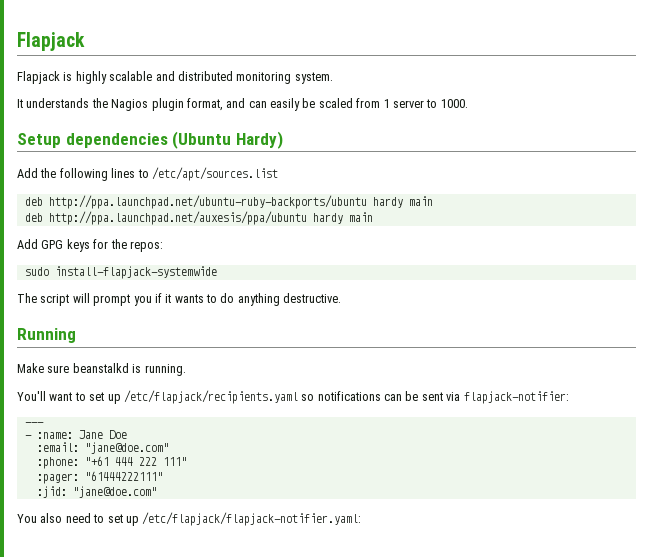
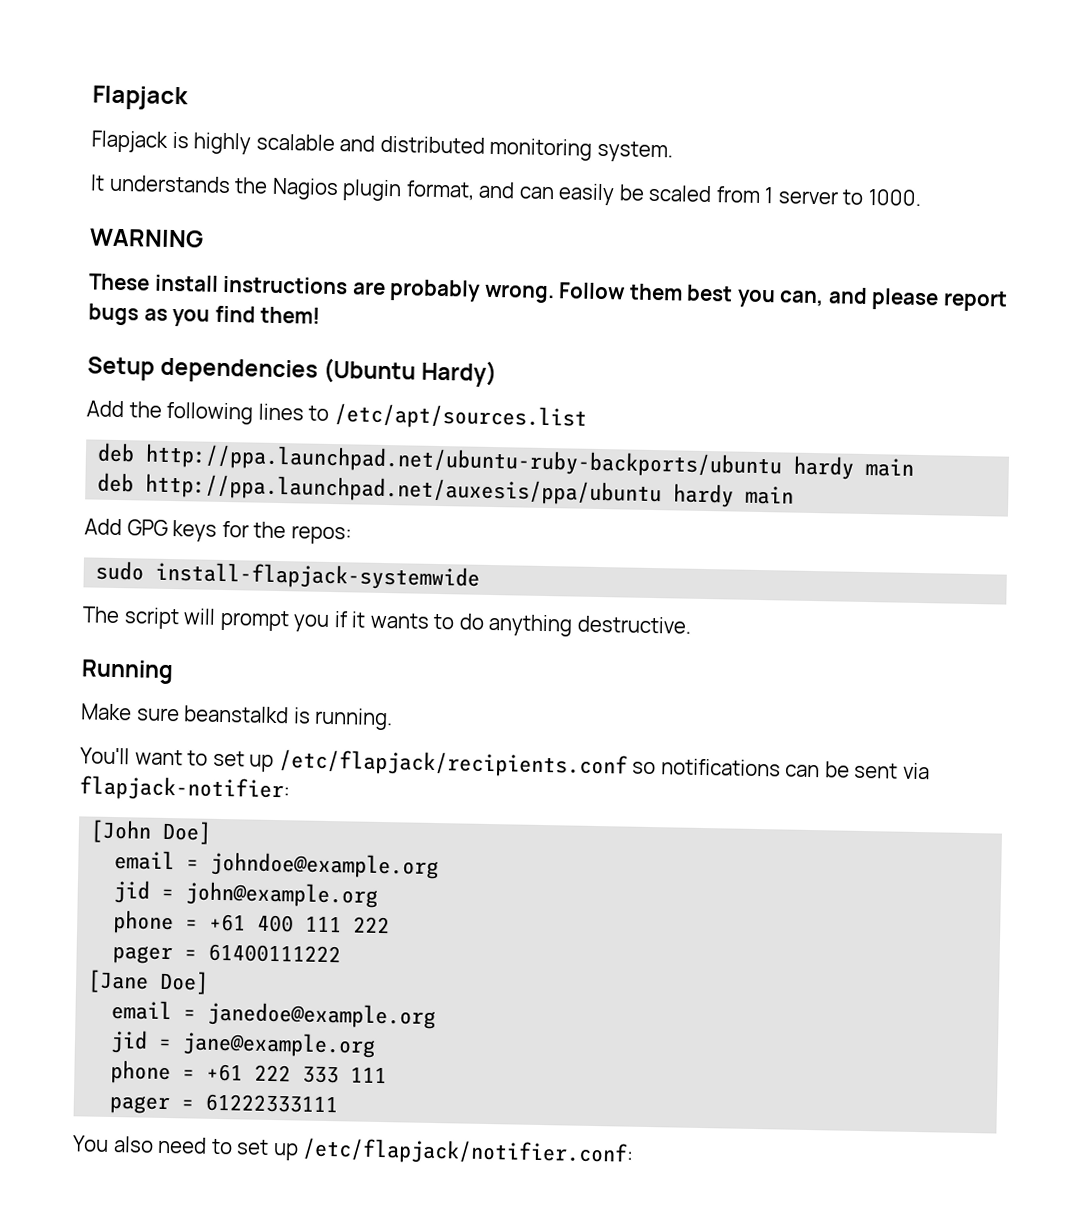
+ WARNING
+ These install instructions are probably wrong. Follow them best you can, and please report bugs as you find them!
- You'll want to set up /etc/flapjack/recipients.yaml so notifications can be sent via flapjack-notifier:
+ You'll want to set up /etc/flapjack/recipients.conf so notifications can be sent via flapjack-notifier:
- ---
- - :name: Jane Doe
- :email: "jane@doe.com"
- :phone: "+61 444 222 111"
- :pager: "61444222111"
- :jid: "jane@doe.com"
+ [John Doe]
+ email = johndoe@example.org
+ jid = john@example.org
+ phone = +61 400 111 222
+ pager = 61400111222
+ [Jane Doe]
+ email = janedoe@example.org
+ jid = jane@example.org
+ phone = +61 222 333 111
+ pager = 61222333111
- You also need to set up /etc/flapjack/flapjack-notifier.yaml:
+ You also need to set up /etc/flapjack/notifier.conf:

